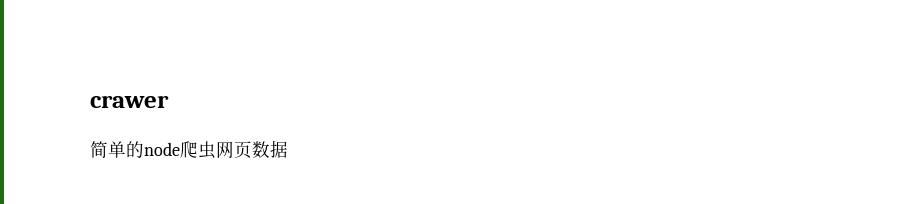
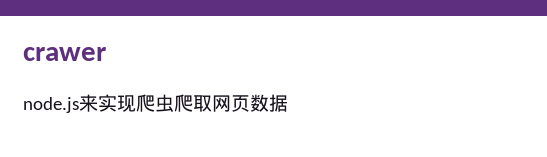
- 简单的node爬虫网页数据
+ node.js来实现爬虫爬取网页数据

